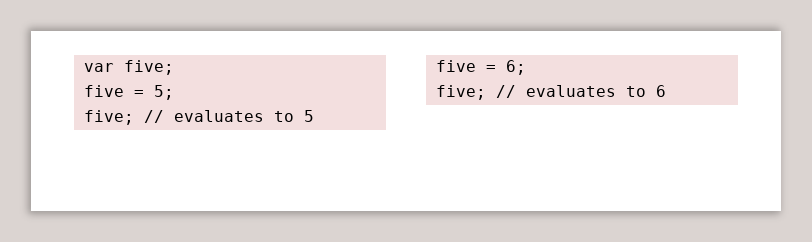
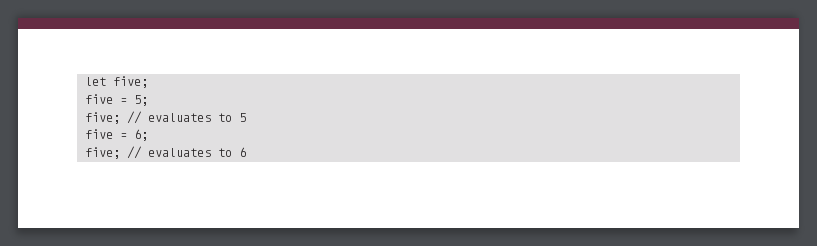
- var five;
+ let five;

